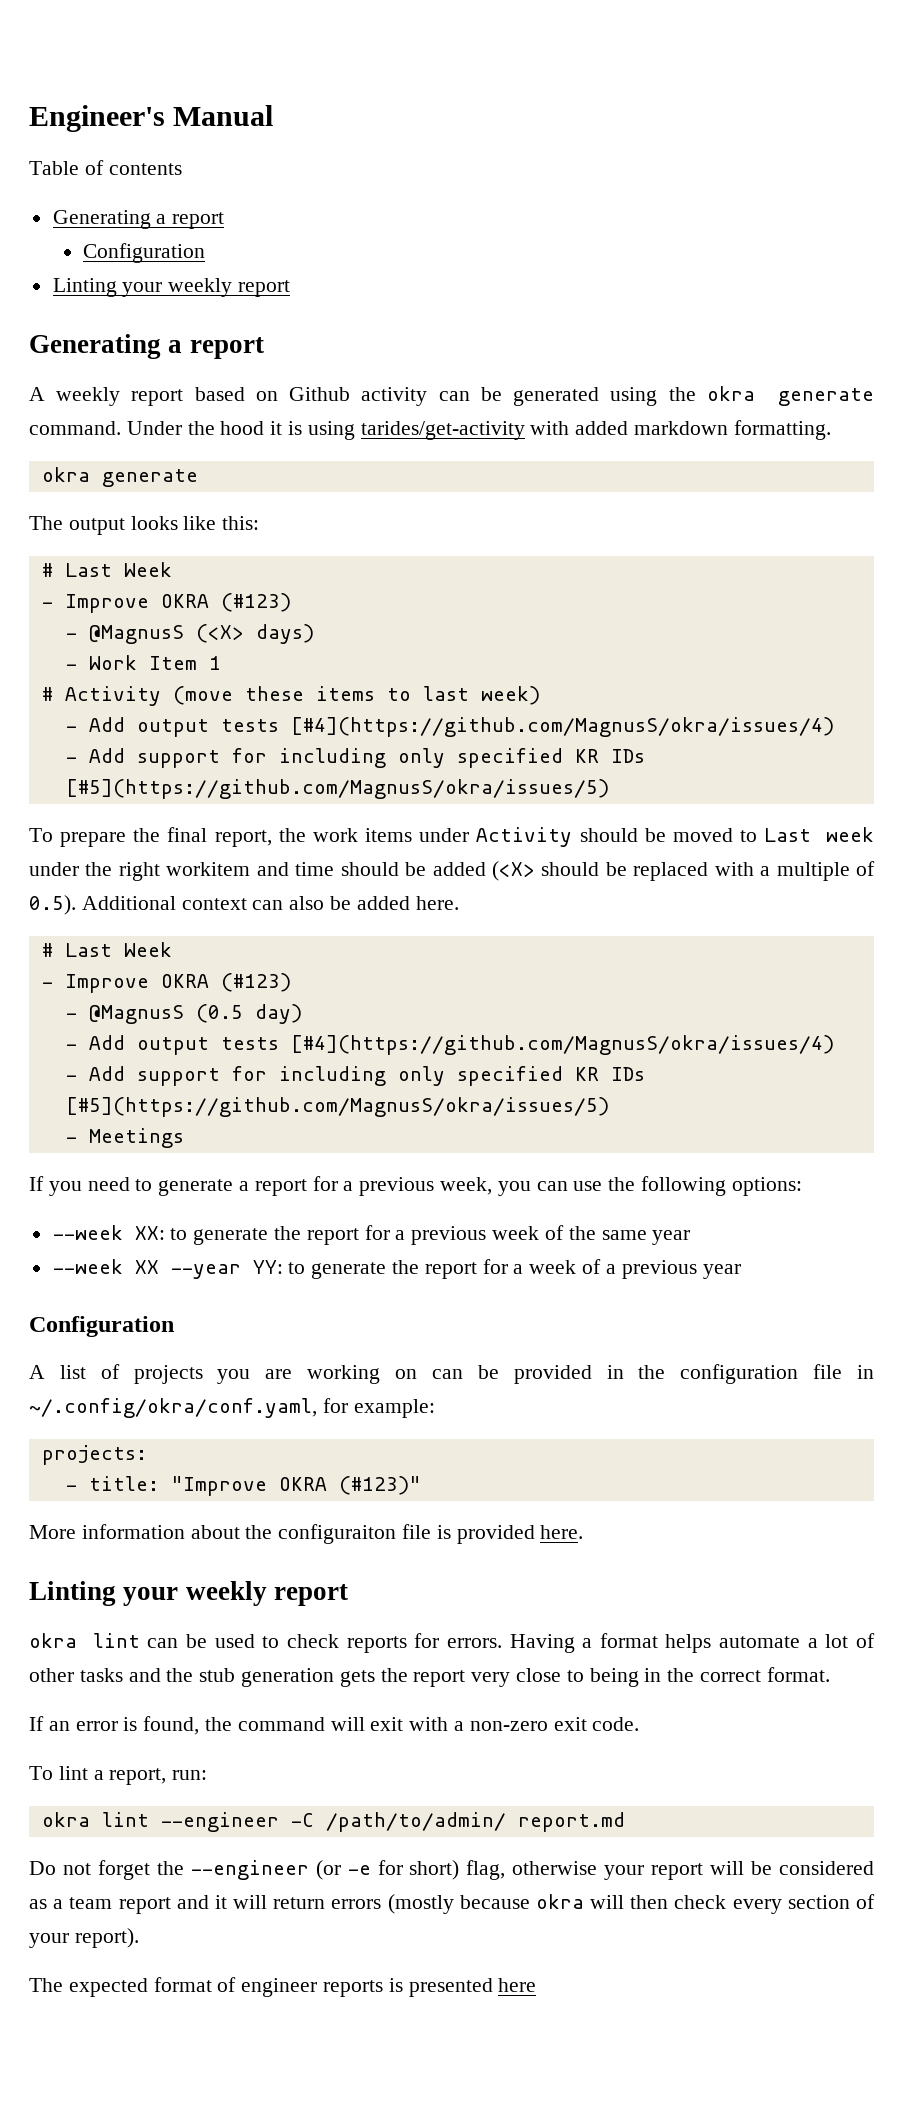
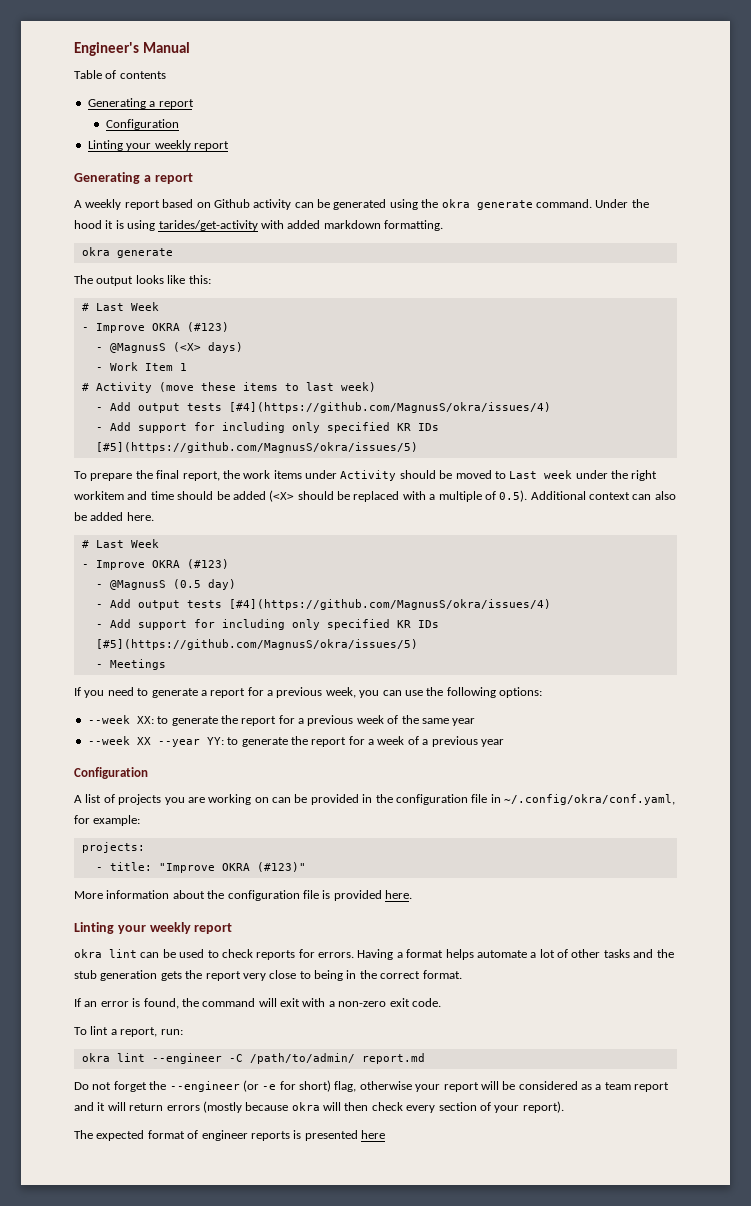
- More information about the configuraiton file is provided here.
+ More information about the configuration file is provided here.

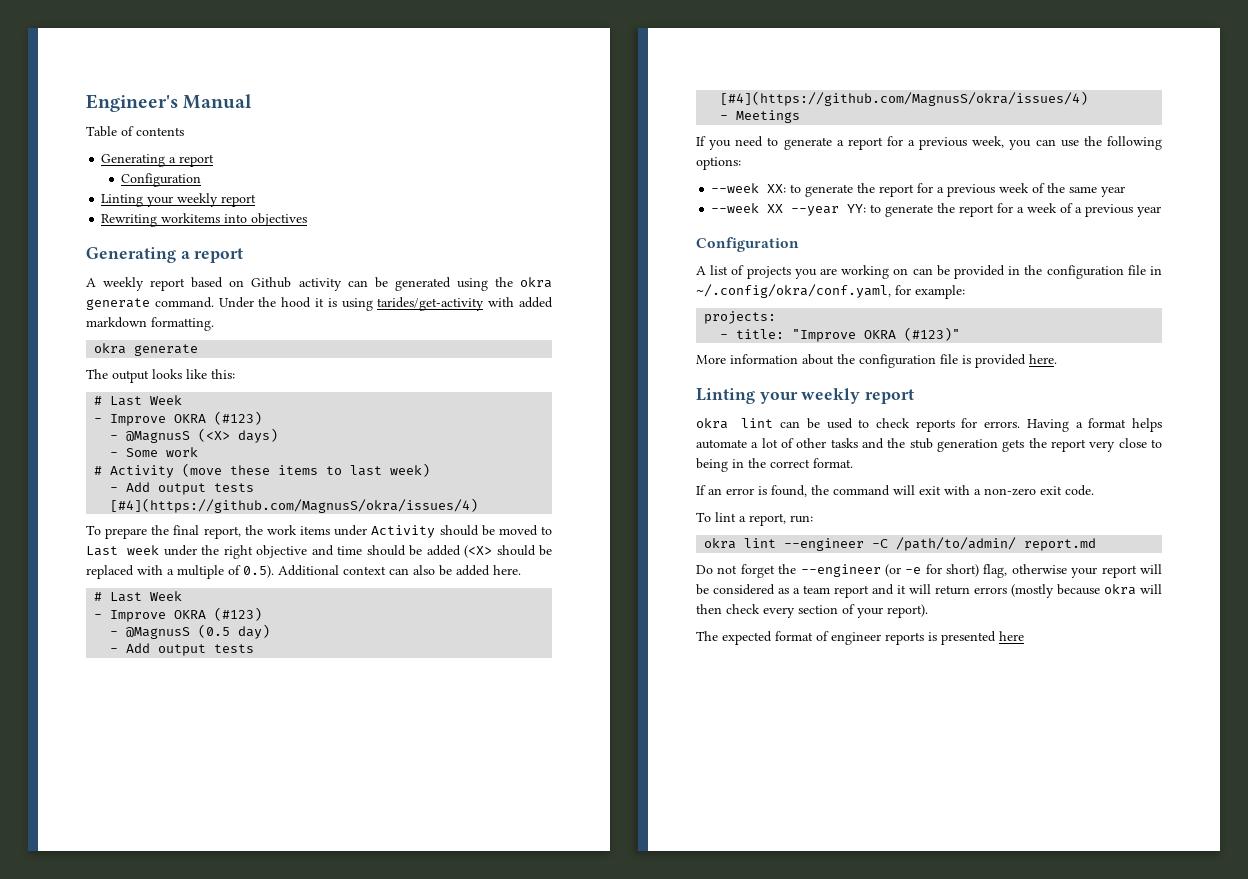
+ Rewriting workitems into objectives
- - Work Item 1
+ - Some work
  # Activity (move these items to last week)
  - Add output tests [#4](https://github.com/MagnusS/okra/issues/4)
- - Add support for including only specified KR IDs [#5](https://github.com/MagnusS/okra/issues/5)
- To prepare the final report, the work items under Activity should be moved to Last week under the right workitem and time should be added (<X> should be replaced with a multiple of 0.5). Additional context can also be added here.
+ To prepare the final report, the work items under Activity should be moved to Last week under the right objective and time should be added (<X> should be replaced with a multiple of 0.5). Additional context can also be added here.
  - @MagnusS (0.5 day)
  - Add output tests [#4](https://github.com/MagnusS/okra/issues/4)
- - Add support for including only specified KR IDs [#5](https://github.com/MagnusS/okra/issues/5)

